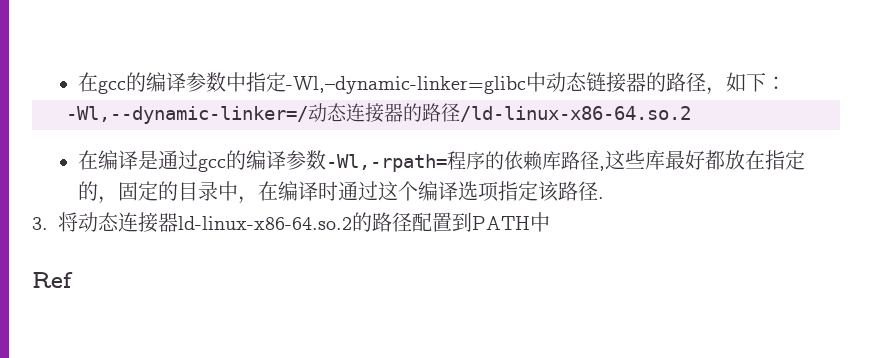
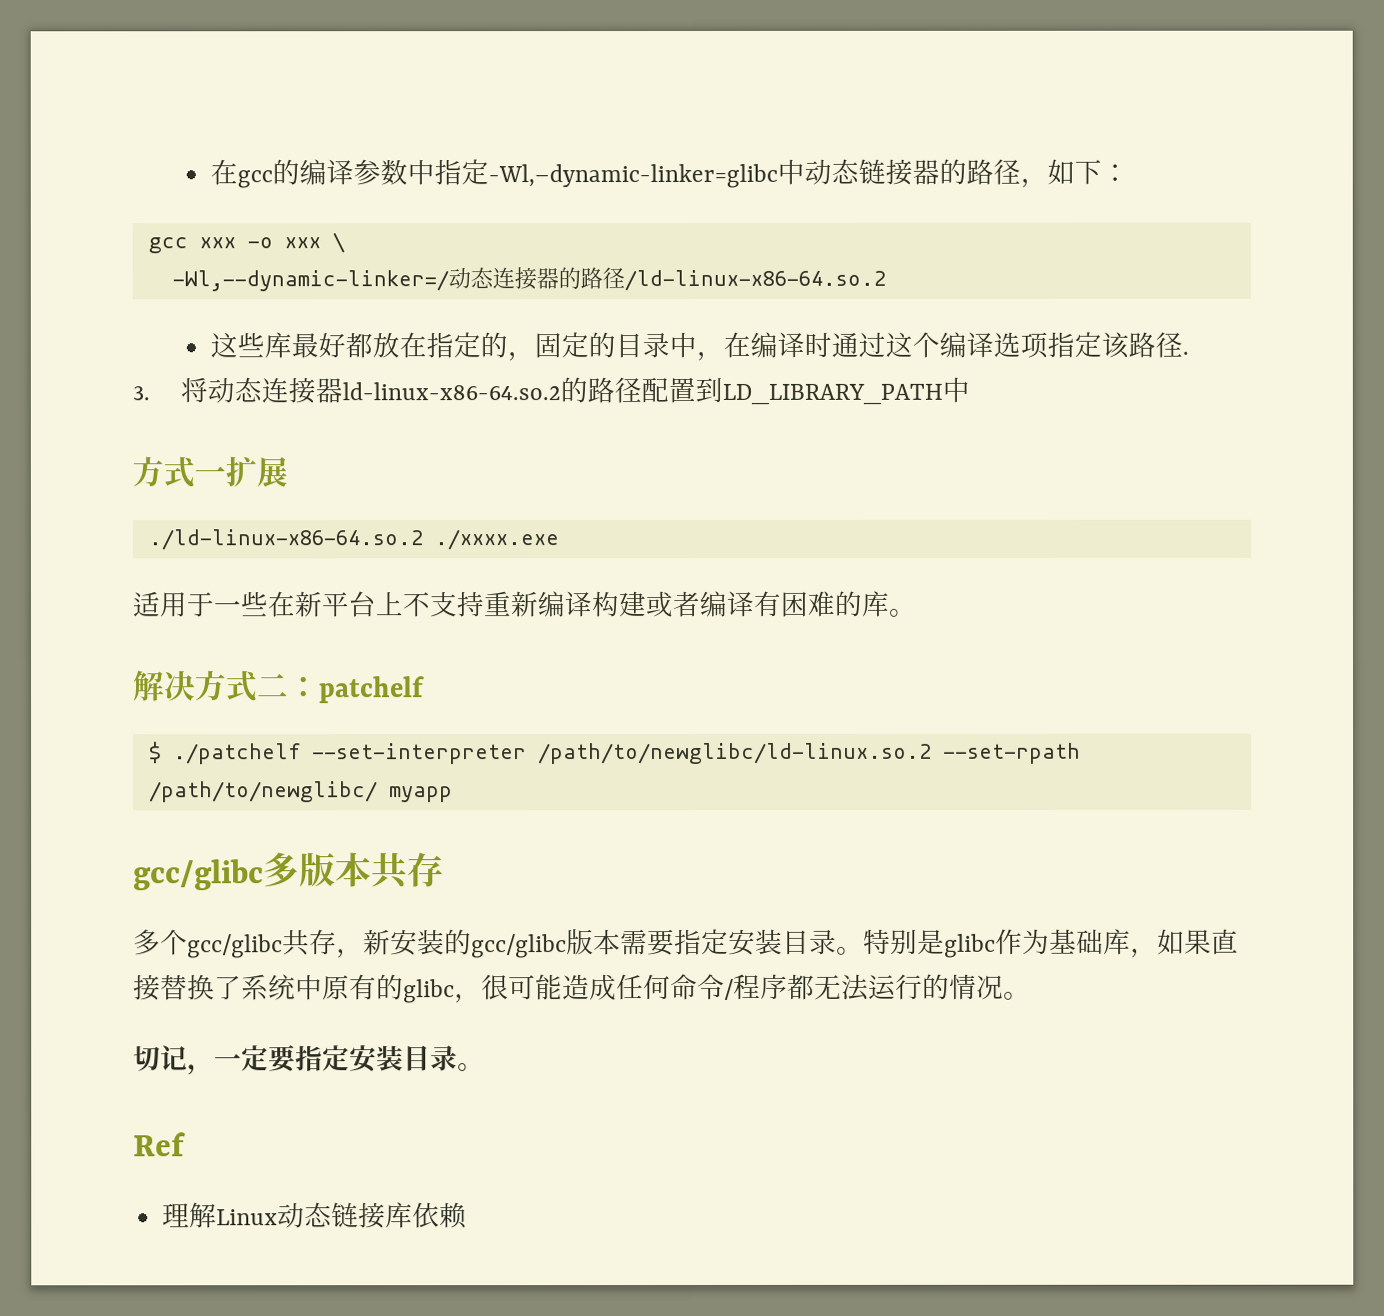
+ gcc xxx -o xxx \
- 在编译是通过gcc的编译参数-Wl,-rpath=程序的依赖库路径,这些库最好都放在指定的，固定的目录中，在编译时通过这个编译选项指定该路径.
+ 这些库最好都放在指定的，固定的目录中，在编译时通过这个编译选项指定该路径.
- 3.将动态连接器ld-linux-x86-64.so.2的路径配置到PATH中
+ 3.将动态连接器ld-linux-x86-64.so.2的路径配置到LD_LIBRARY_PATH中
+ 方式一扩展
+ ./ld-linux-x86-64.so.2 ./xxxx.exe
+ 适用于一些在新平台上不支持重新编译构建或者编译有困难的库。
+ 解决方式二：patchelf
+ $ ./patchelf --set-interpreter /path/to/newglibc/ld-linux.so.2 --set-rpath /path/to/newglibc/ myapp
+ gcc/glibc多版本共存
+ 多个gcc/glibc共存，新安装的gcc/glibc版本需要指定安装目录。特别是glibc作为基础库，如果直接替换了系统中原有的glibc，很可能造成任何命令/程序都无法运行的情况。
+ 切记，一定要指定安装目录。
  Ref
+ 理解Linux动态链接库依赖

